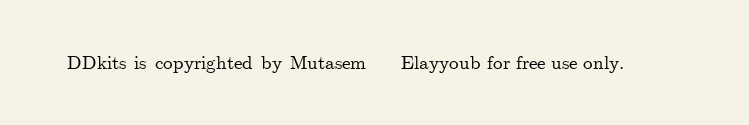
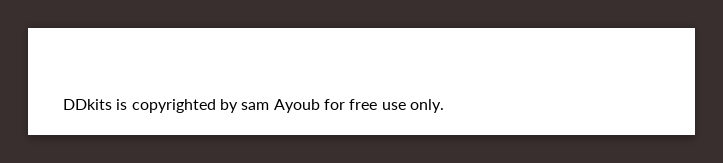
- DDkits is copyrighted by Mutasem Elayyoub for free use only.
+ DDkits is copyrighted by sam Ayoub for free use only.

